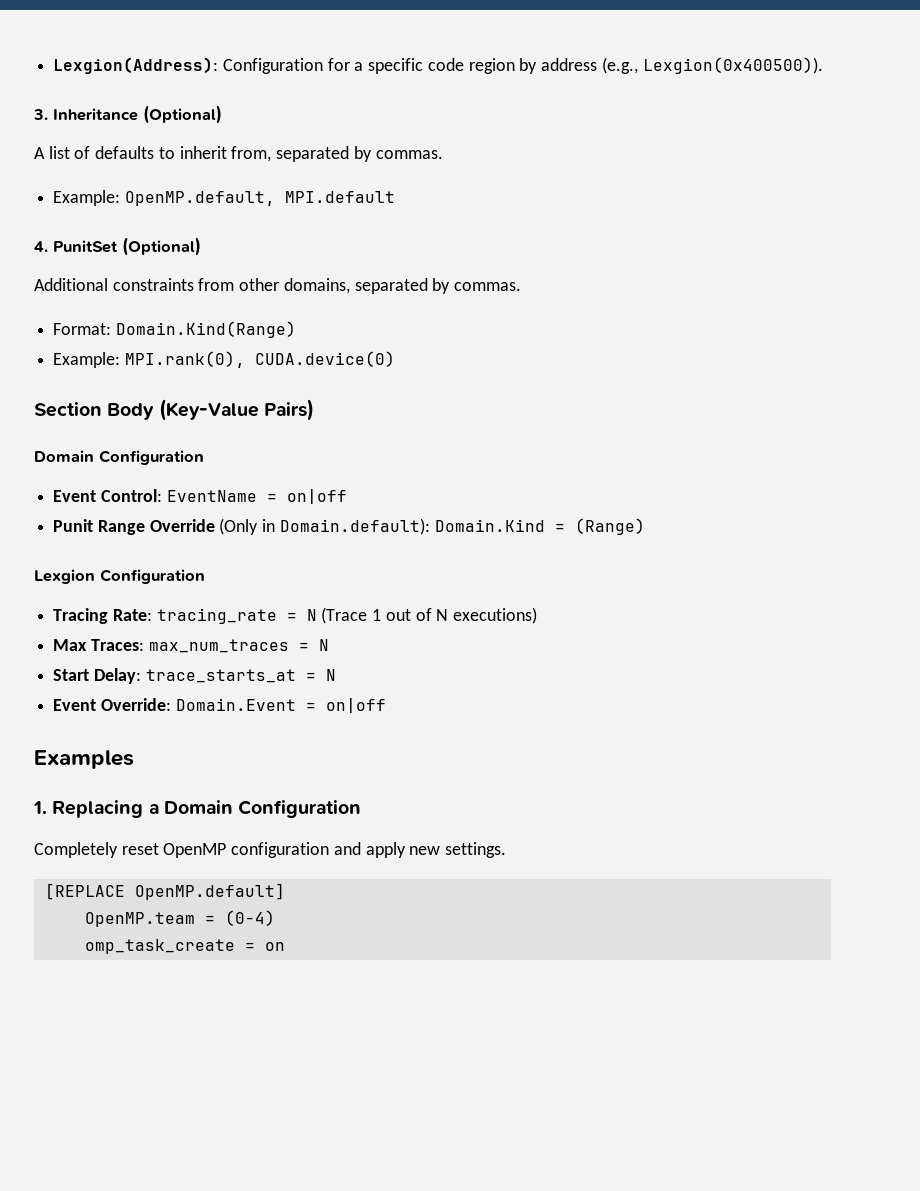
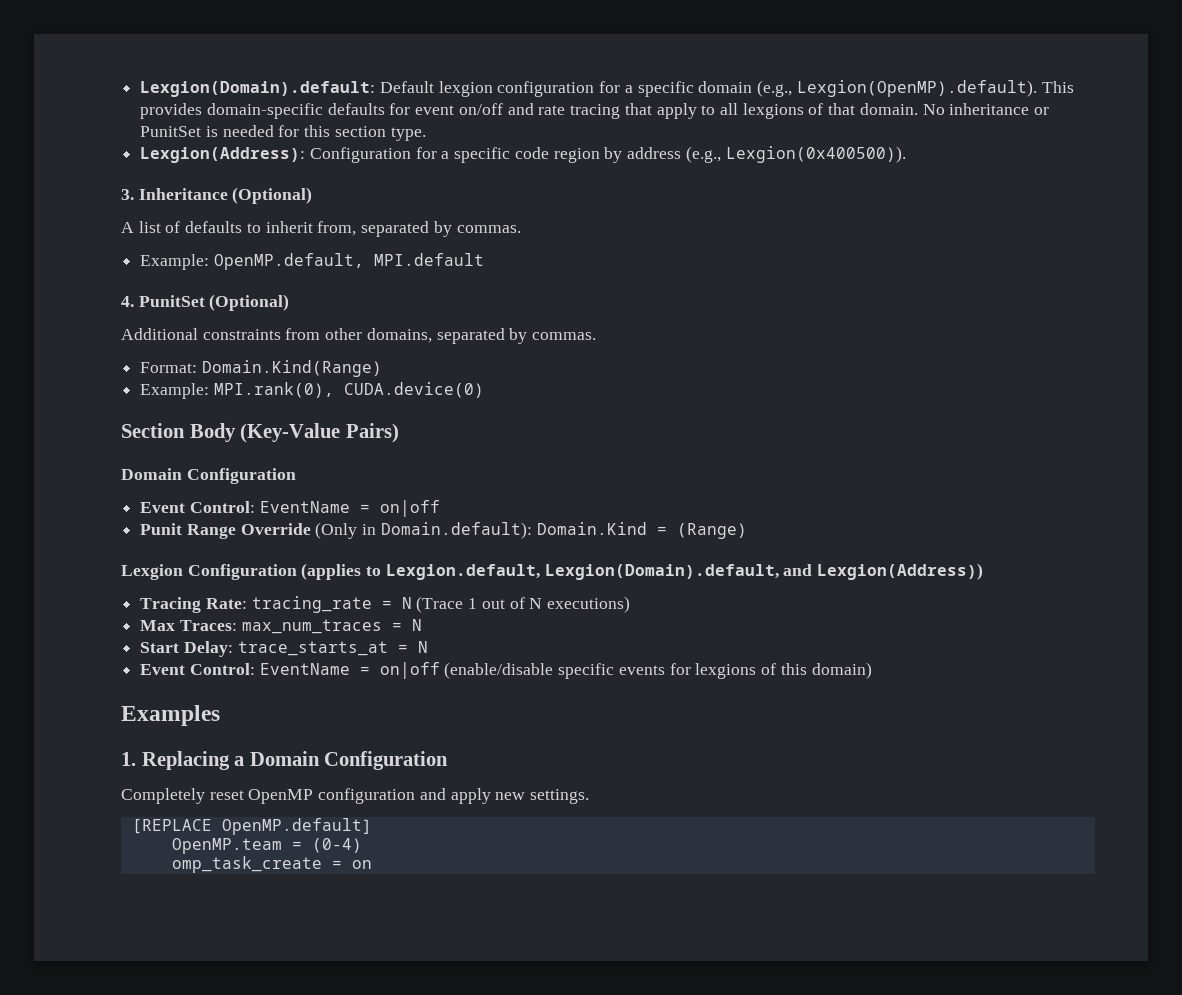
+ Lexgion(Domain).default: Default lexgion configuration for a specific domain (e.g., Lexgion(OpenMP).default). This provides domain-specific defaults for event on/off and rate tracing that apply to all lexgions of that domain. No inheritance or PunitSet is needed for this section type.
- Lexgion Configuration
+ Lexgion Configuration (applies to Lexgion.default, Lexgion(Domain).default, and Lexgion(Address))
- Event Override: Domain.Event = on|off
+ Event Control: EventName = on|off (enable/disable specific events for lexgions of this domain)

